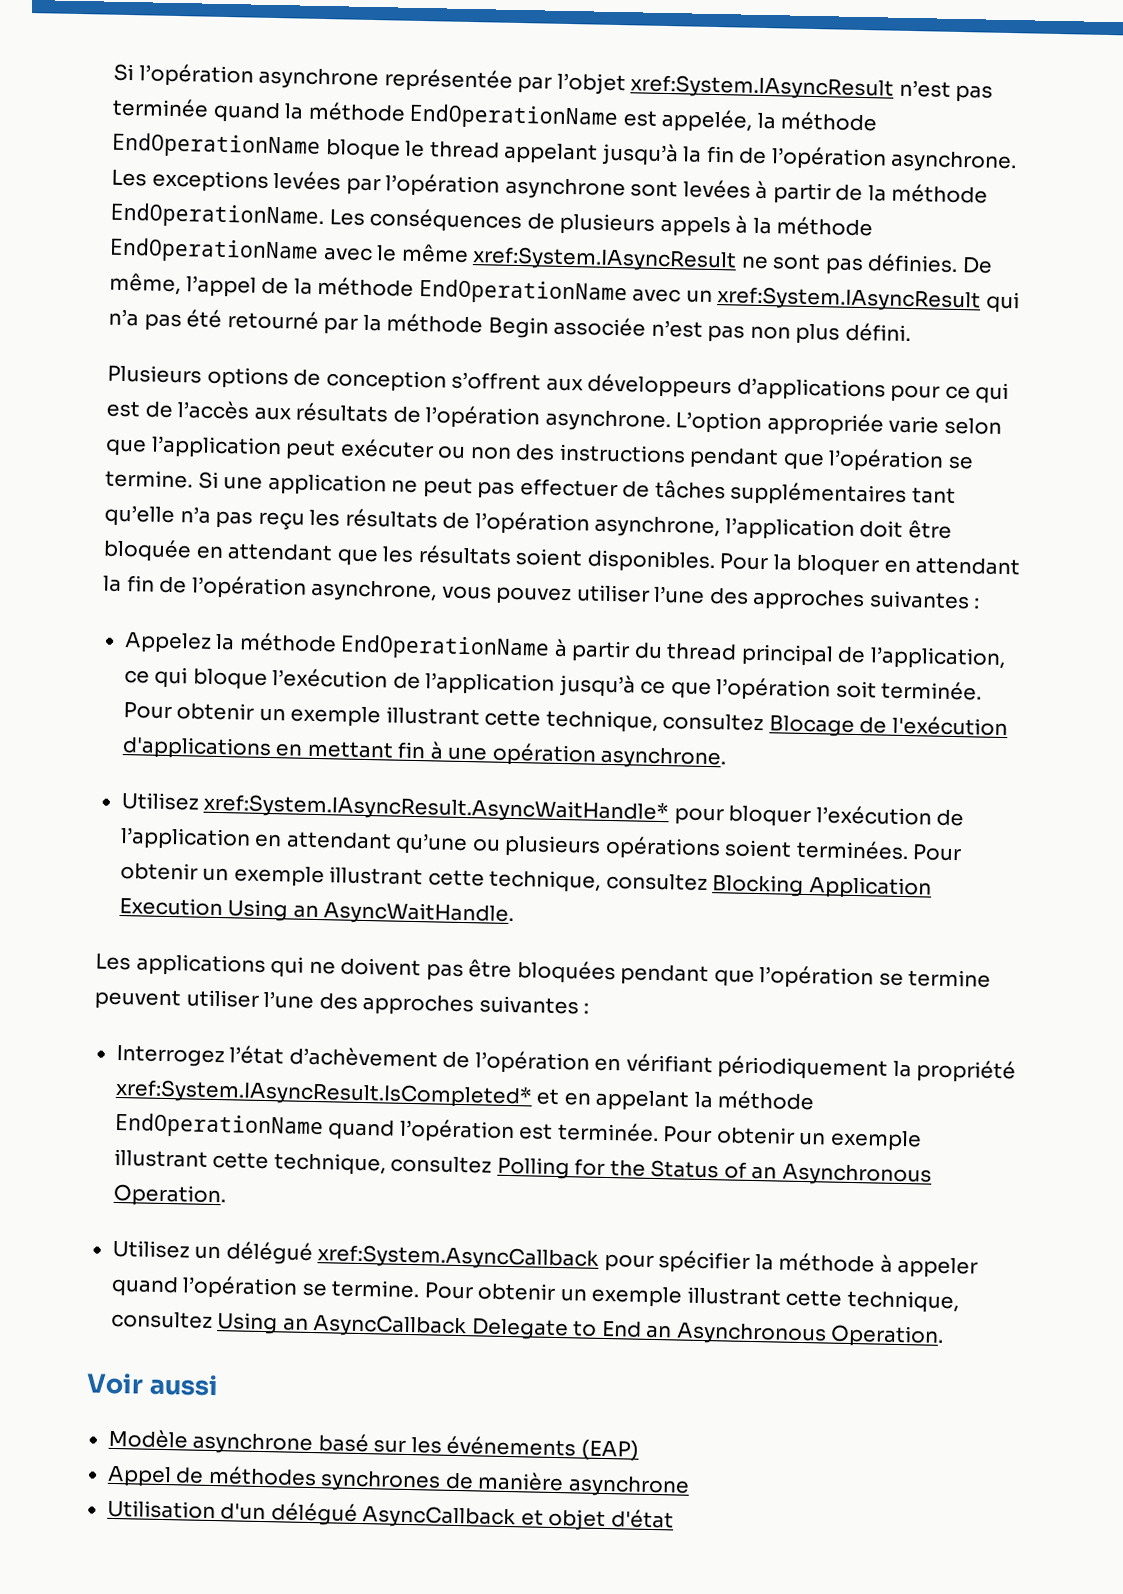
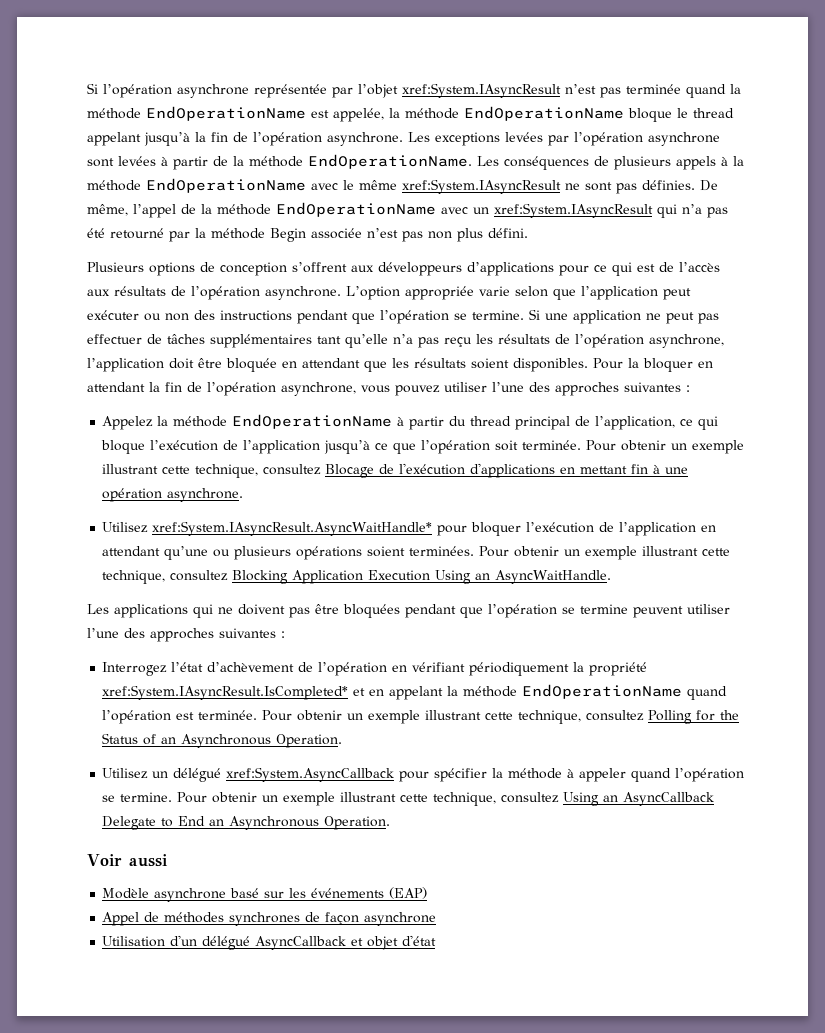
- Appel de méthodes synchrones de manière asynchrone
+ Appel de méthodes synchrones de façon asynchrone

